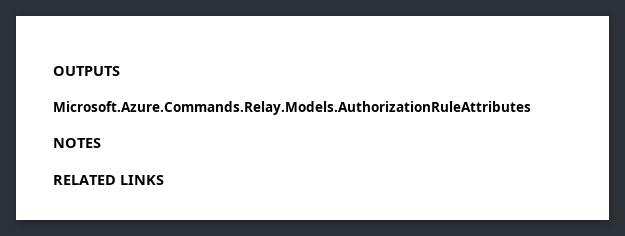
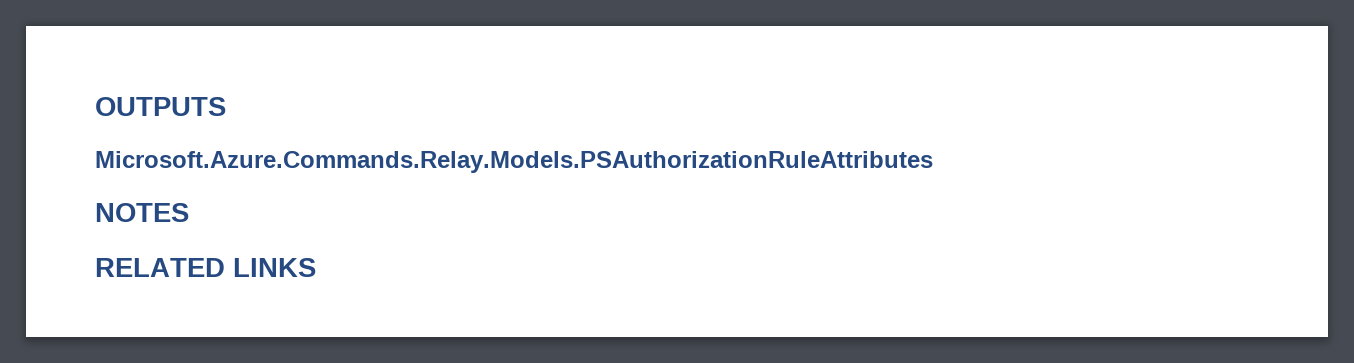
- Microsoft.Azure.Commands.Relay.Models.AuthorizationRuleAttributes
+ Microsoft.Azure.Commands.Relay.Models.PSAuthorizationRuleAttributes

